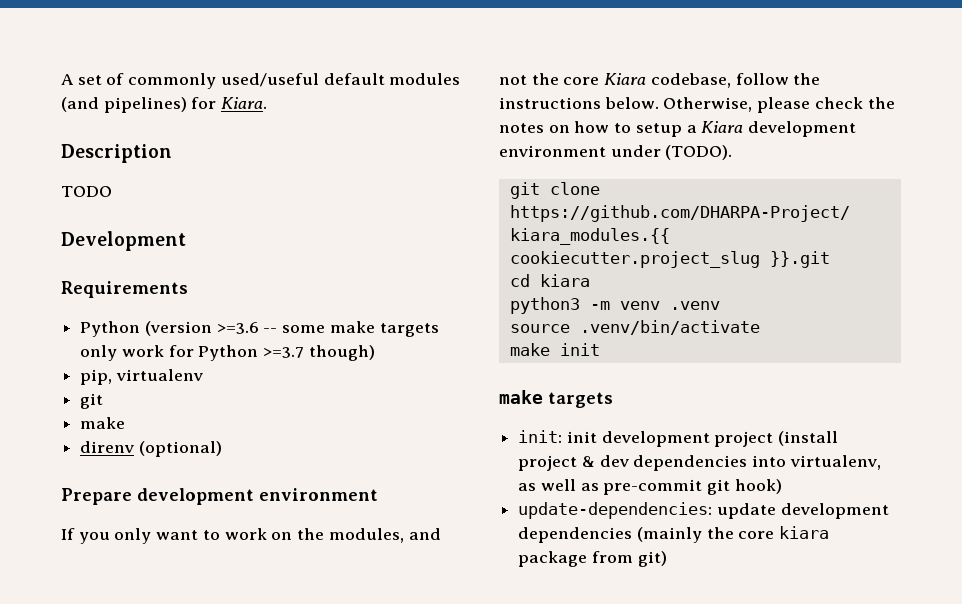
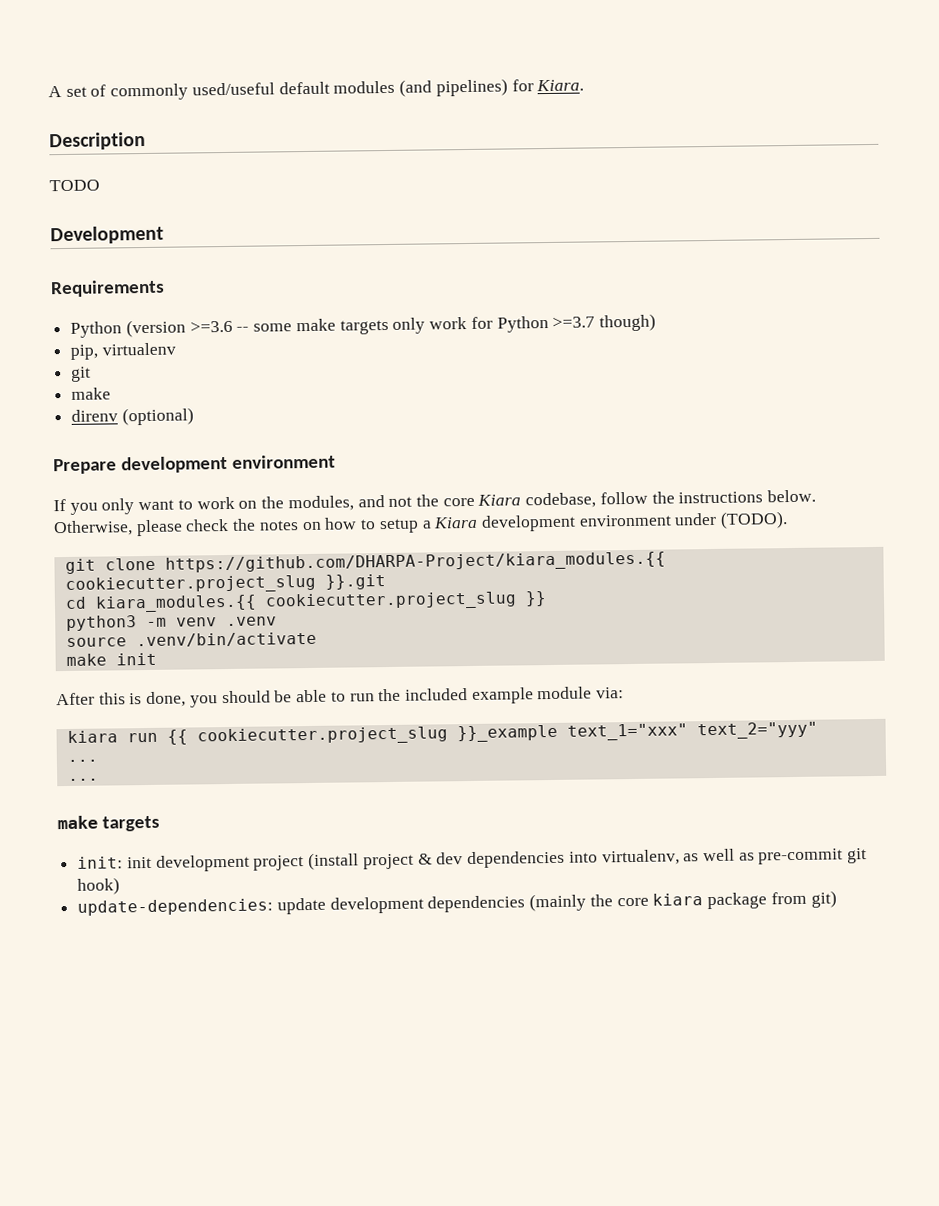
- cd kiara
+ cd kiara_modules.{{ cookiecutter.project_slug }}
+ After this is done, you should be able to run the included example module via:
+ kiara run {{ cookiecutter.project_slug }}_example text_1="xxx" text_2="yyy"
+ ...
+ ...

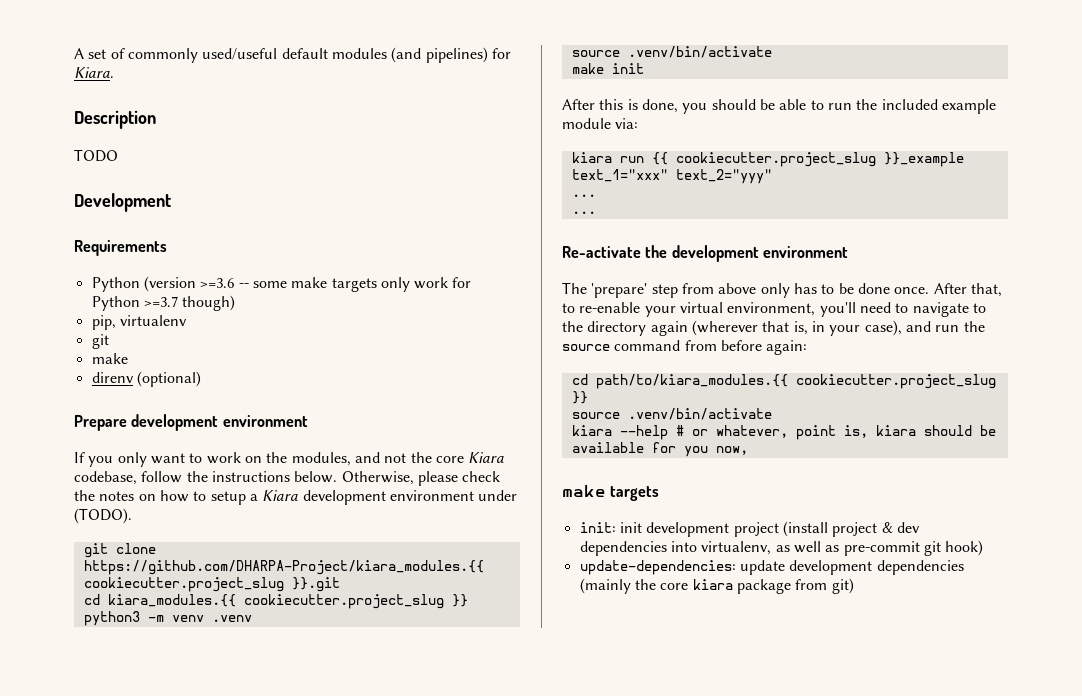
+ Re-activate the development environment
+ The 'prepare' step from above only has to be done once. After that, to re-enable your virtual environment, you'll need to navigate to the directory again (wherever that is, in your case), and run the source command from before again:
+ cd path/to/kiara_modules.{{ cookiecutter.project_slug }}
+ source .venv/bin/activate
+ kiara --help # or whatever, point is, kiara should be available for you now,

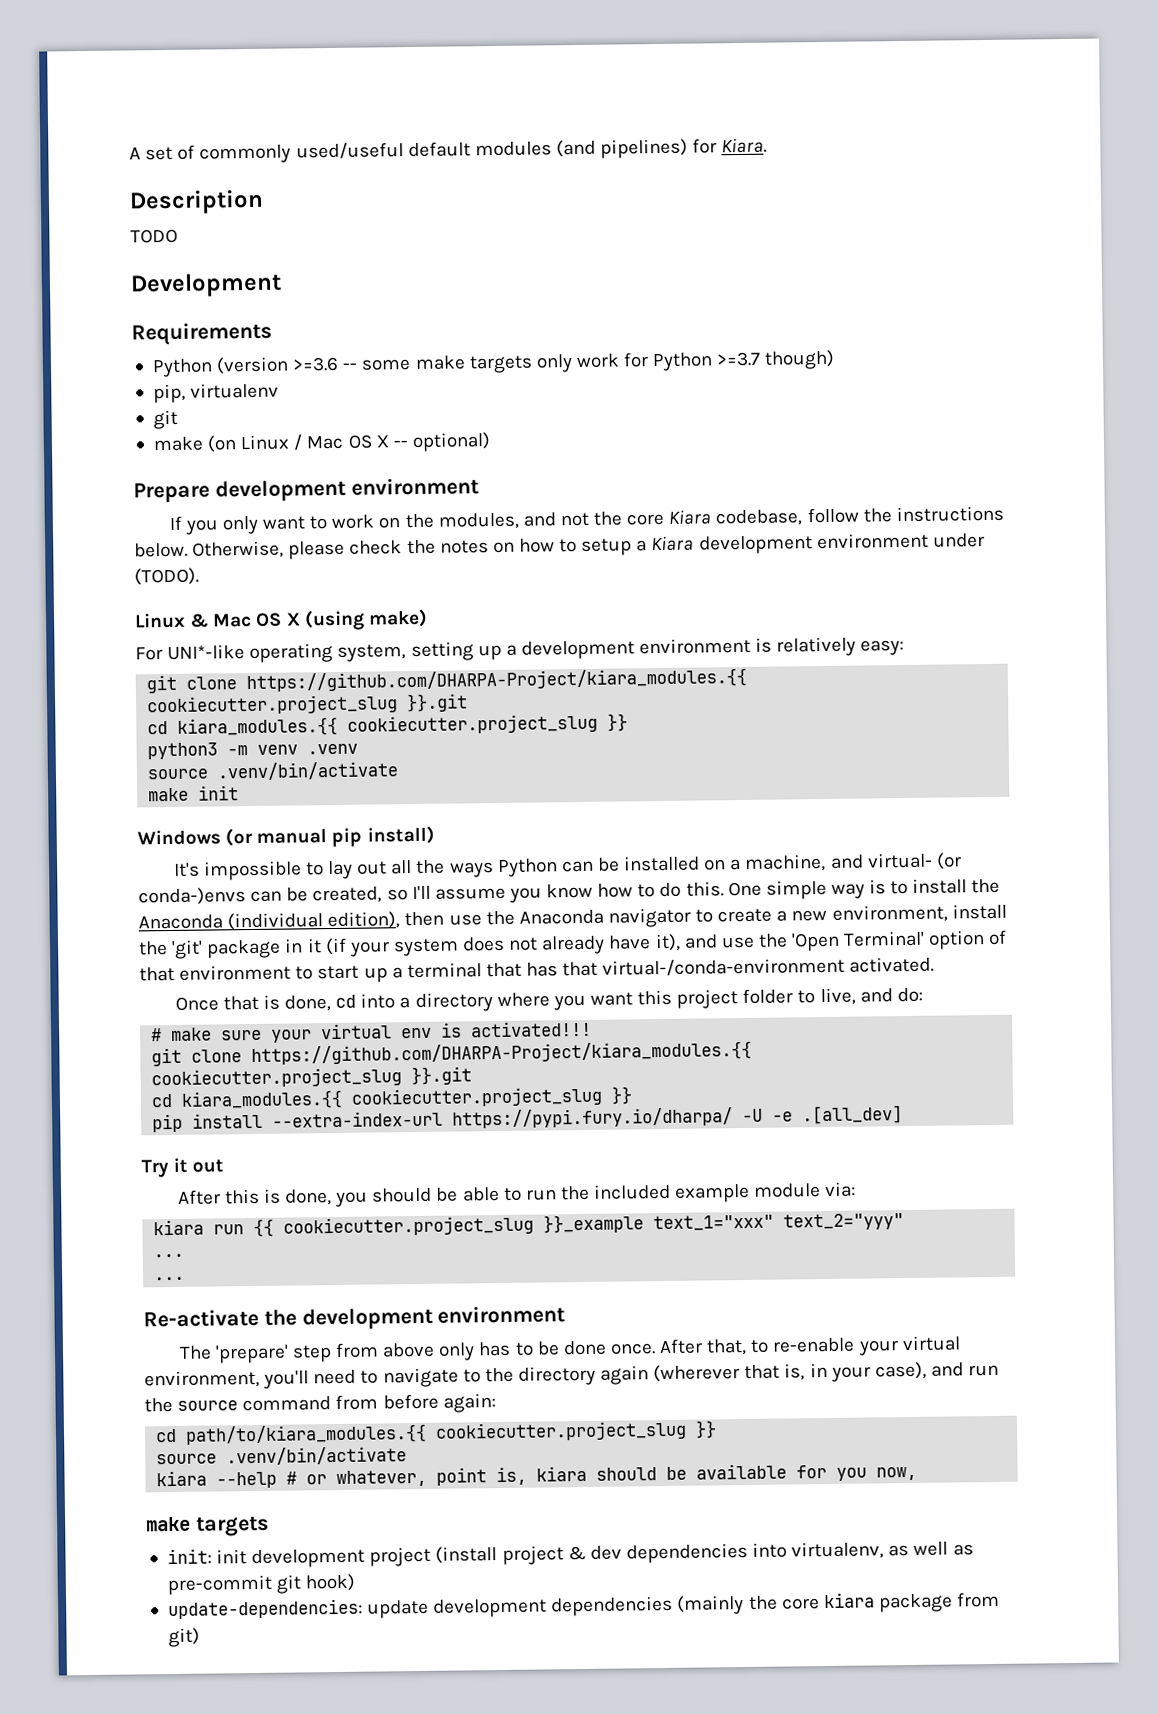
  pip, virtualenv
  git
- make
- direnv (optional)
+ make (on Linux / Mac OS X -- optional)
+ Linux & Mac OS X (using make)
+ For UNI*-like operating system, setting up a development environment is relatively easy:
+ Windows (or manual pip install)
+ It's impossible to lay out all the ways Python can be installed on a machine, and virtual- (or conda-)envs can be created, so I'll assume you know how to do this. One simple way is to install the Anaconda (individual edition), then use the Anaconda navigator to create a new environment, install the 'git' package in it (if your system does not already have it), and use the 'Open Terminal' option of that environment to start up a terminal that has that virtual-/conda-environment activated.
+ Once that is done, cd into a directory where you want this project folder to live, and do:
+ # make sure your virtual env is activated!!!
+ git clone https://github.com/DHARPA-Project/kiara_modules.{{ cookiecutter.project_slug }}.git
+ cd kiara_modules.{{ cookiecutter.project_slug }}
+ pip install --extra-index-url https://pypi.fury.io/dharpa/ -U -e .[all_dev]
+ Try it out

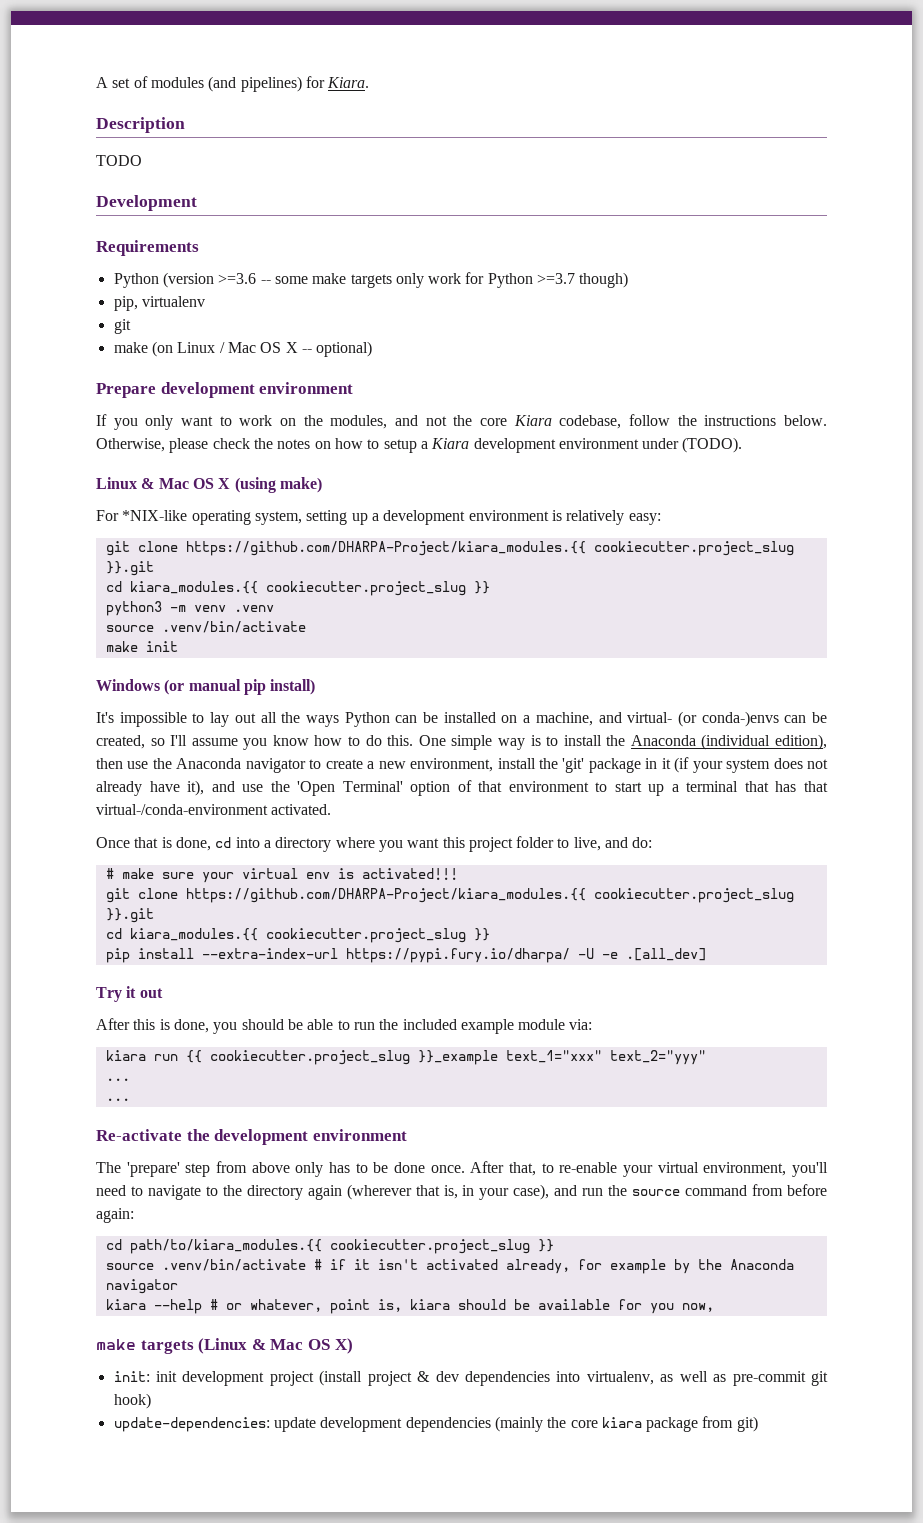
- A set of commonly used/useful default modules (and pipelines) for Kiara.
+ A set of modules (and pipelines) for Kiara.
- For UNI*-like operating system, setting up a development environment is relatively easy:
+ For *NIX-like operating system, setting up a development environment is relatively easy:
  cd path/to/kiara_modules.{{ cookiecutter.project_slug }}
- source .venv/bin/activate
+ source .venv/bin/activate # if it isn't activated already, for example by the Anaconda navigator
  kiara --help # or whatever, point is, kiara should be available for you now,
- make targets
+ make targets (Linux & Mac OS X)

